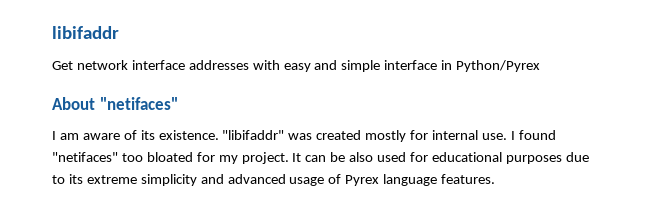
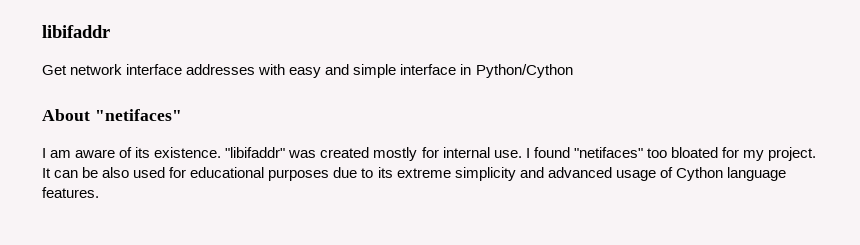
- Get network interface addresses with easy and simple interface in Python/Pyrex
+ Get network interface addresses with easy and simple interface in Python/Cython
- It can be also used for educational purposes due to its extreme simplicity and advanced usage of Pyrex language features.
+ It can be also used for educational purposes due to its extreme simplicity and advanced usage of Cython language features.

